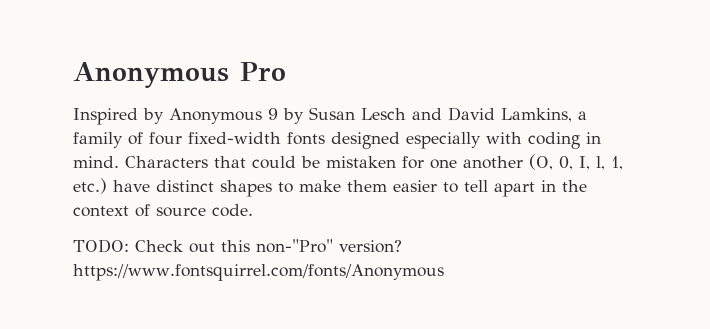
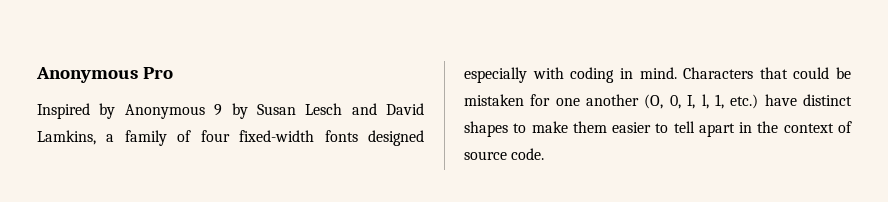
- TODO: Check out this non-"Pro" version? https://www.fontsquirrel.com/fonts/Anonymous

